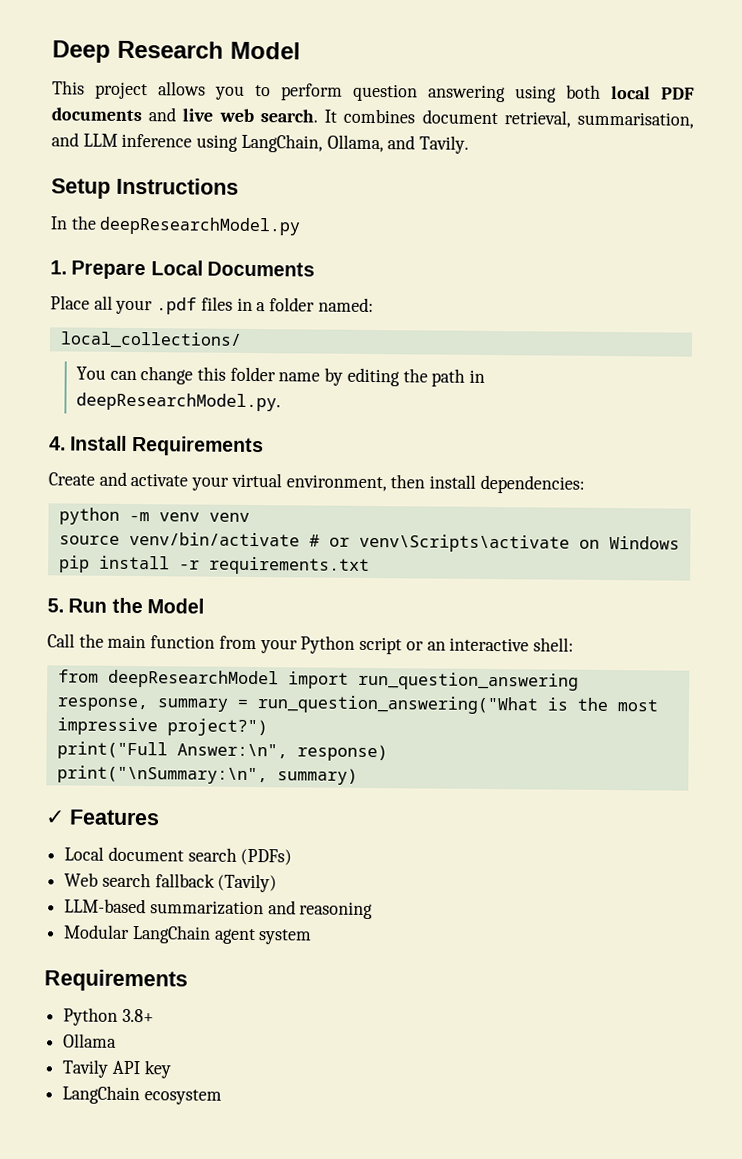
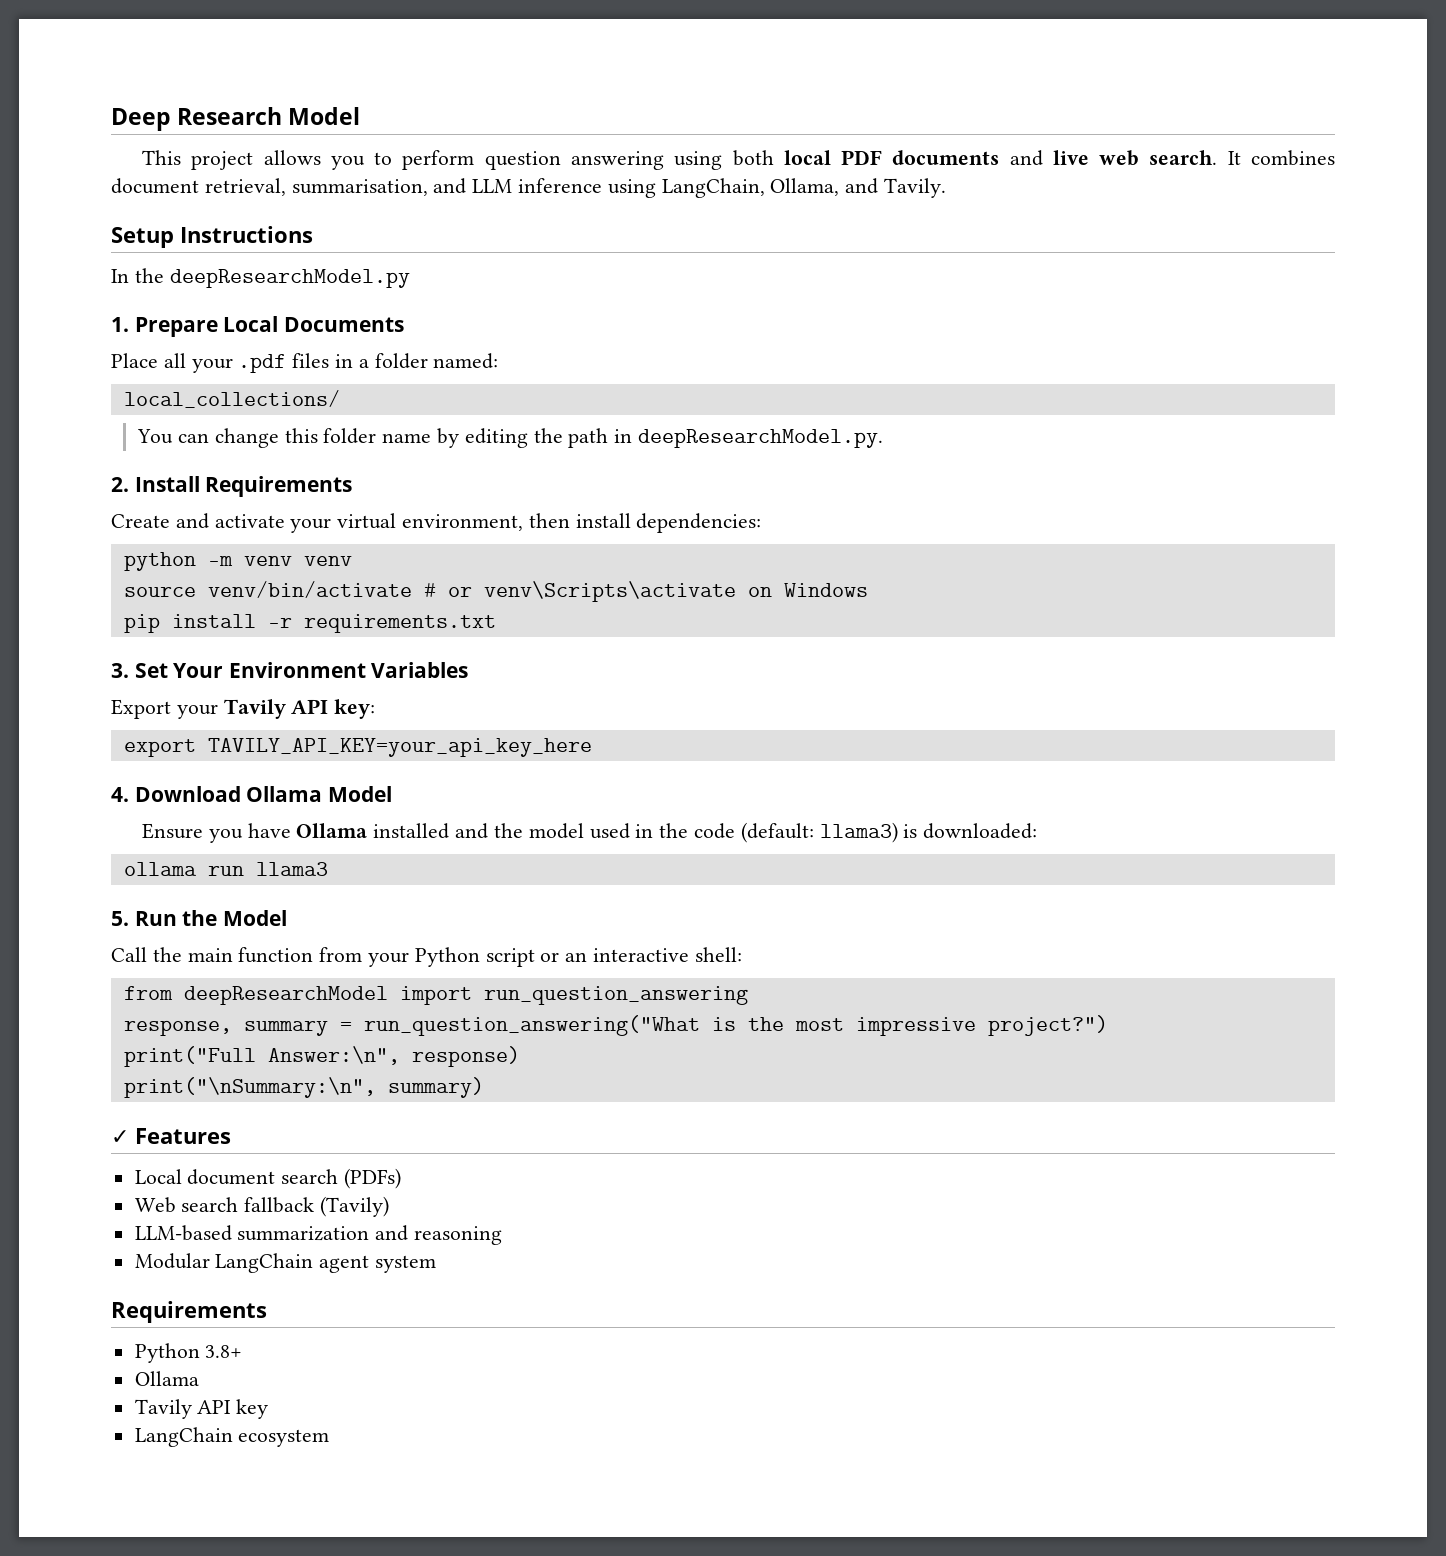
- 4. Install Requirements
+ 2. Install Requirements
+ 3. Set Your Environment Variables
+ Export your Tavily API key:
+ export TAVILY_API_KEY=your_api_key_here
+ 4. Download Ollama Model
+ Ensure you have Ollama installed and the model used in the code (default: llama3) is downloaded:
+ ollama run llama3

